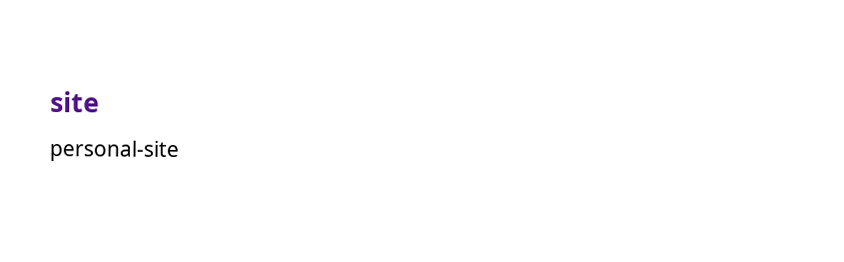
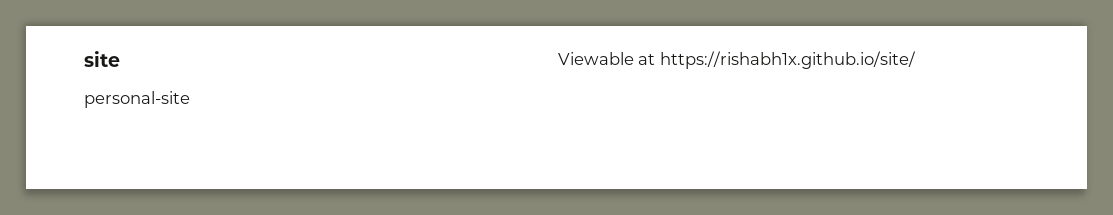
+ Viewable at https://rishabh1x.github.io/site/

